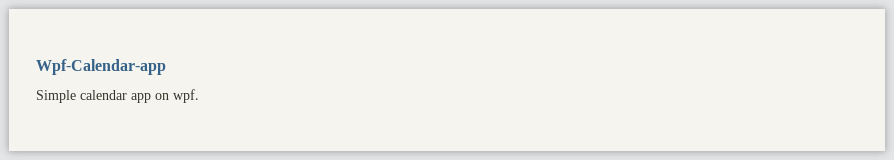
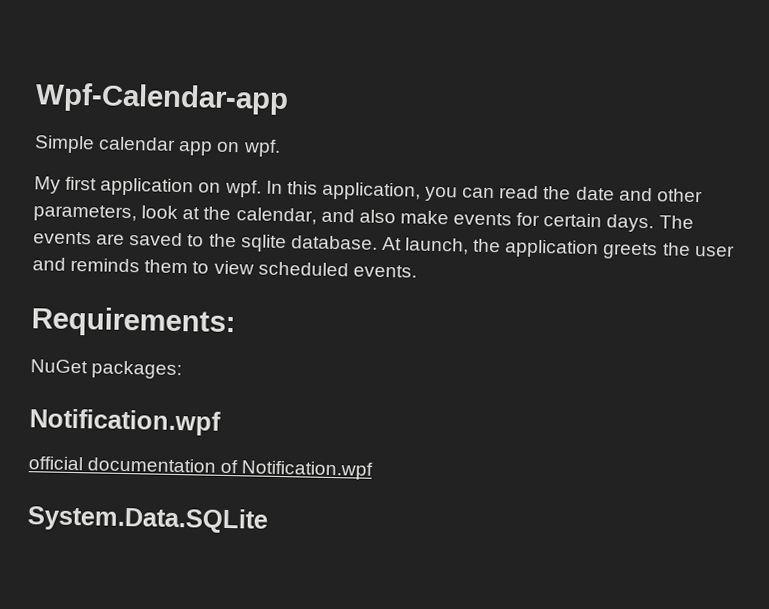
+ My first application on wpf. In this application, you can read the date and other parameters, look at the calendar, and also make events for certain days. The events are saved to the sqlite database. At launch, the application greets the user and reminds them to view scheduled events.
+ Requirements:
+ NuGet packages:
+ Notification.wpf
+ official documentation of Notification.wpf
+ System.Data.SQLite

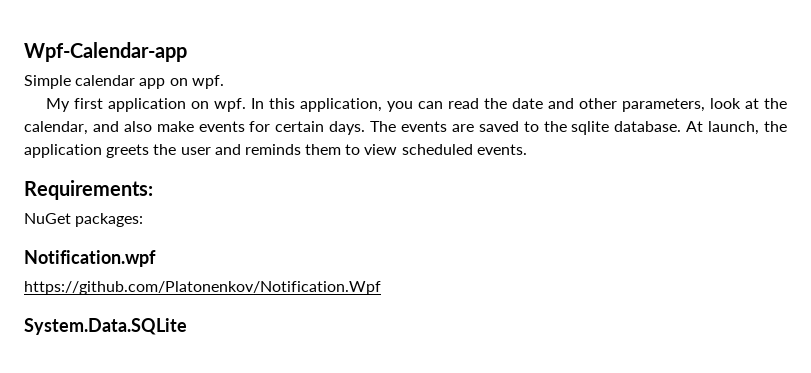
- official documentation of Notification.wpf
+ https://github.com/Platonenkov/Notification.Wpf

